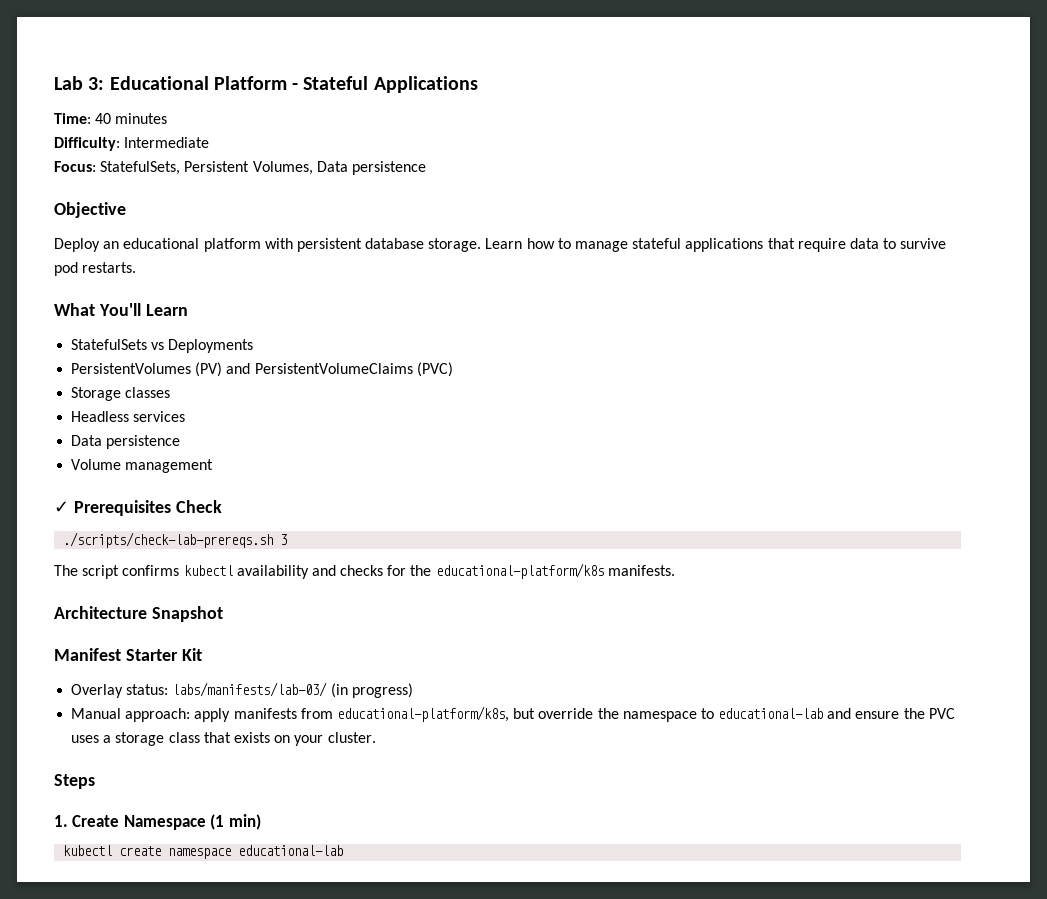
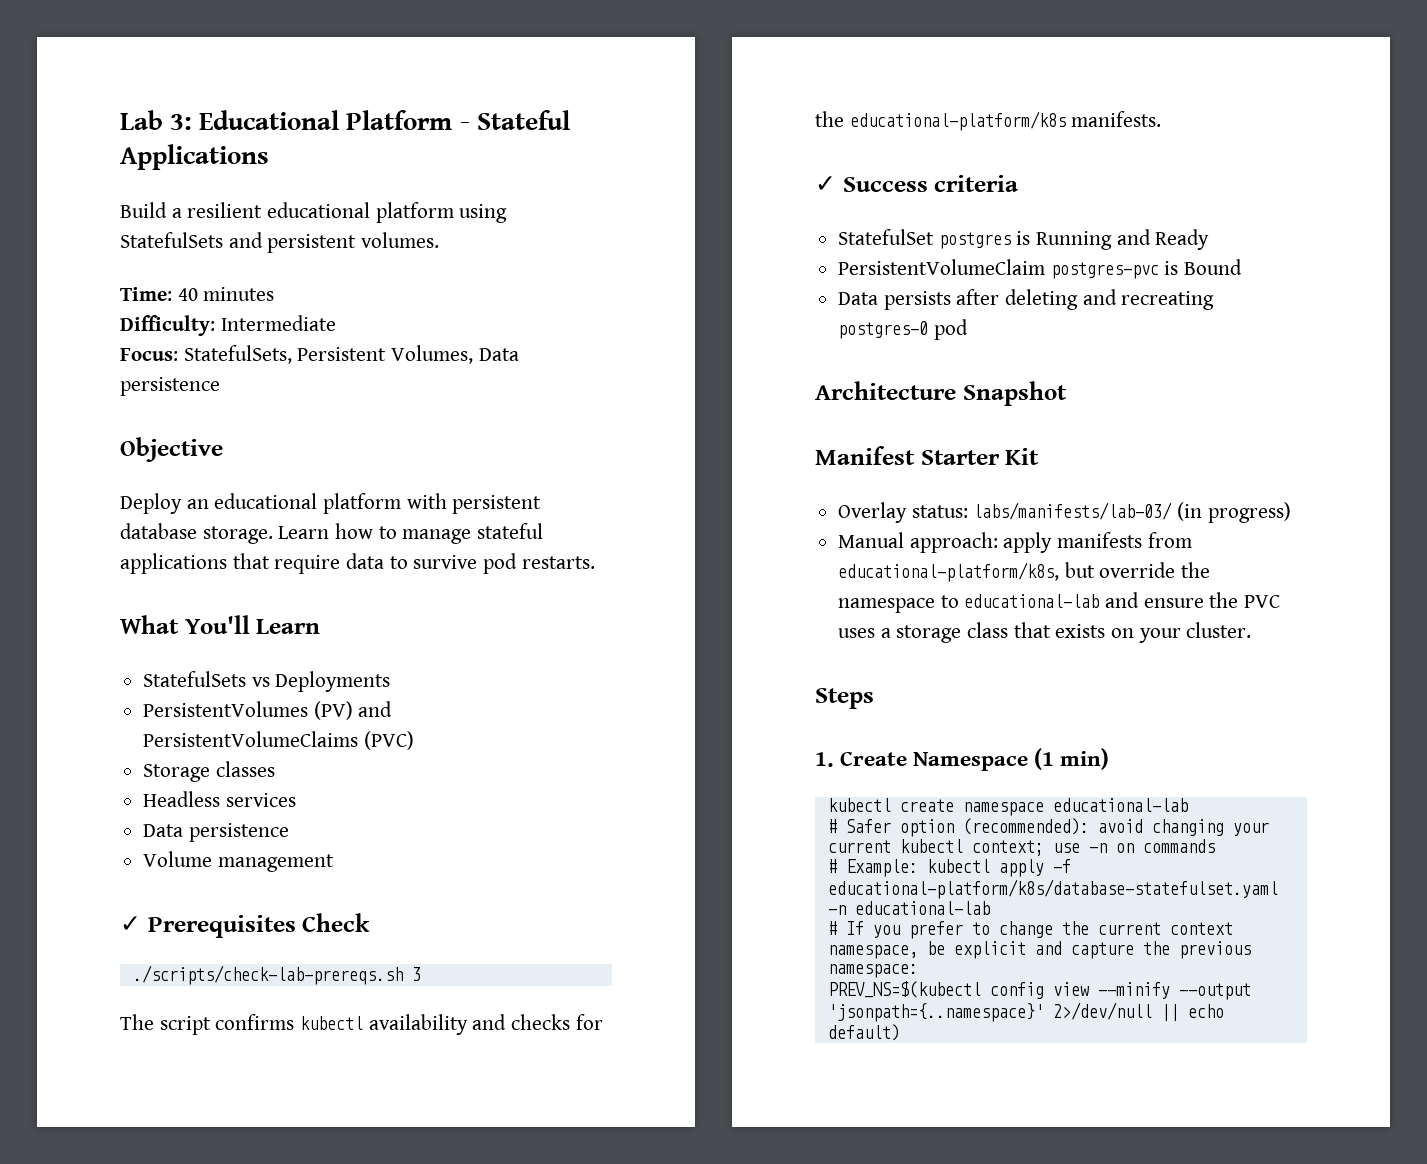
+ Build a resilient educational platform using StatefulSets and persistent volumes.
+ ✓ Success criteria
+ StatefulSet postgres is Running and Ready
+ PersistentVolumeClaim postgres-pvc is Bound
+ Data persists after deleting and recreating postgres-0 pod
+ # Safer option (recommended): avoid changing your current kubectl context; use -n on commands
+ # Example: kubectl apply -f educational-platform/k8s/database-statefulset.yaml -n educational-lab
+ # If you prefer to change the current context namespace, be explicit and capture the previous namespace:
+ PREV_NS=$(kubectl config view --minify --output 'jsonpath={..namespace}' 2>/dev/null || echo default)

